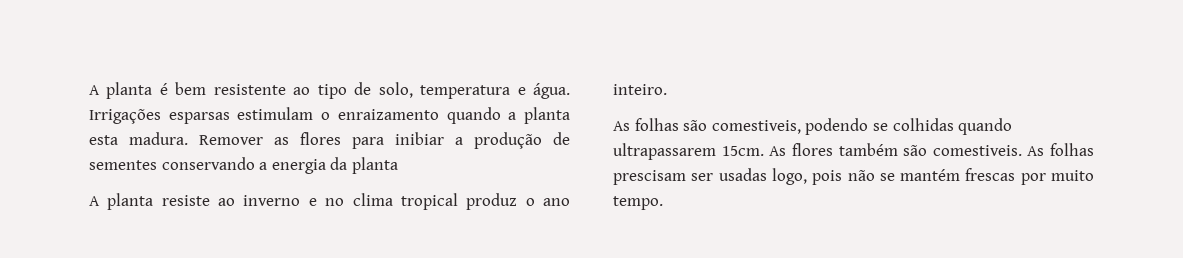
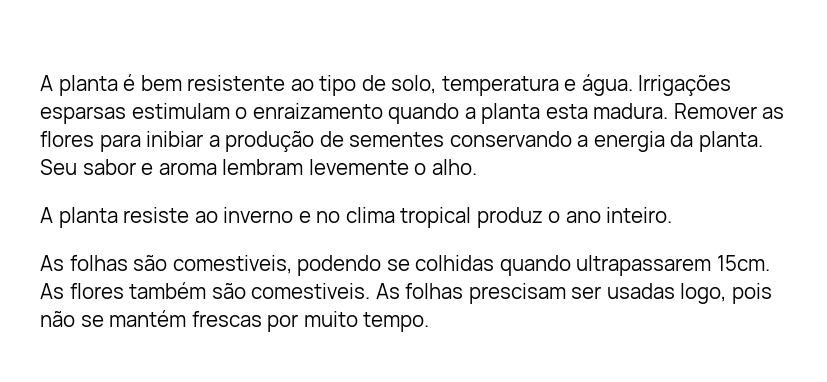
- Remover as flores para inibiar a produção de sementes conservando a energia da planta
+ Remover as flores para inibiar a produção de sementes conservando a energia da planta. Seu sabor e aroma lembram levemente o alho.

